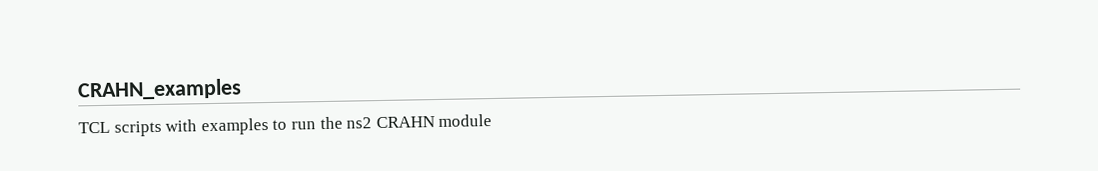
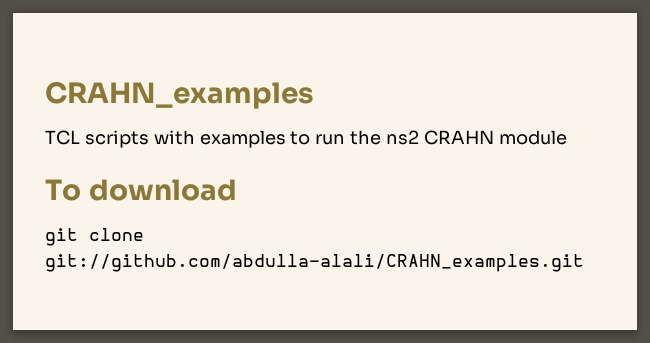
+ To download
+ git clone git://github.com/abdulla-alali/CRAHN_examples.git

